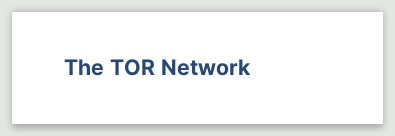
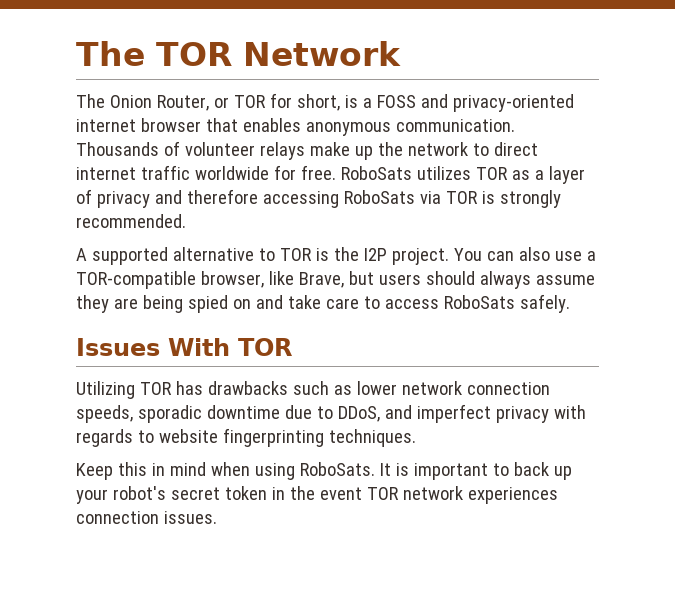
+ The Onion Router, or TOR for short, is a FOSS and privacy-oriented internet browser that enables anonymous communication. Thousands of volunteer relays make up the network to direct internet traffic worldwide for free. RoboSats utilizes TOR as a layer of privacy and therefore accessing RoboSats via TOR is strongly recommended.
+ A supported alternative to TOR is the I2P project. You can also use a TOR-compatible browser, like Brave, but users should always assume they are being spied on and take care to access RoboSats safely.
+ Issues With TOR
+ Utilizing TOR has drawbacks such as lower network connection speeds, sporadic downtime due to DDoS, and imperfect privacy with regards to website fingerprinting techniques.
+ Keep this in mind when using RoboSats. It is important to back up your robot's secret token in the event TOR network experiences connection issues.

